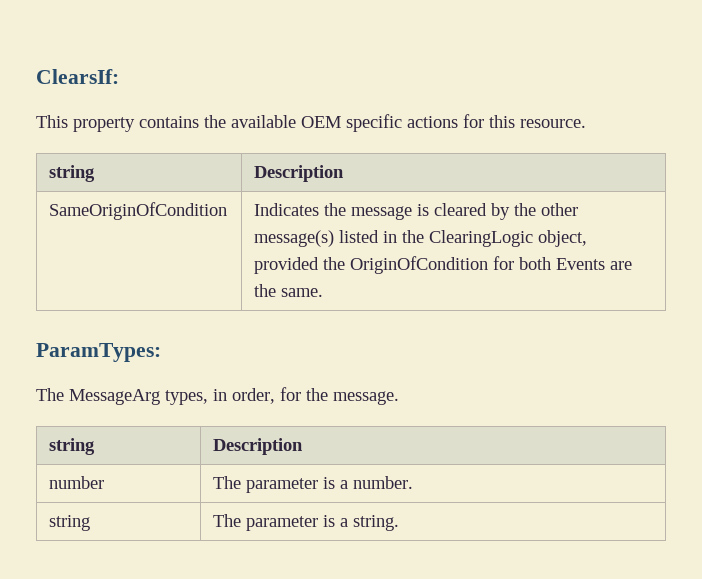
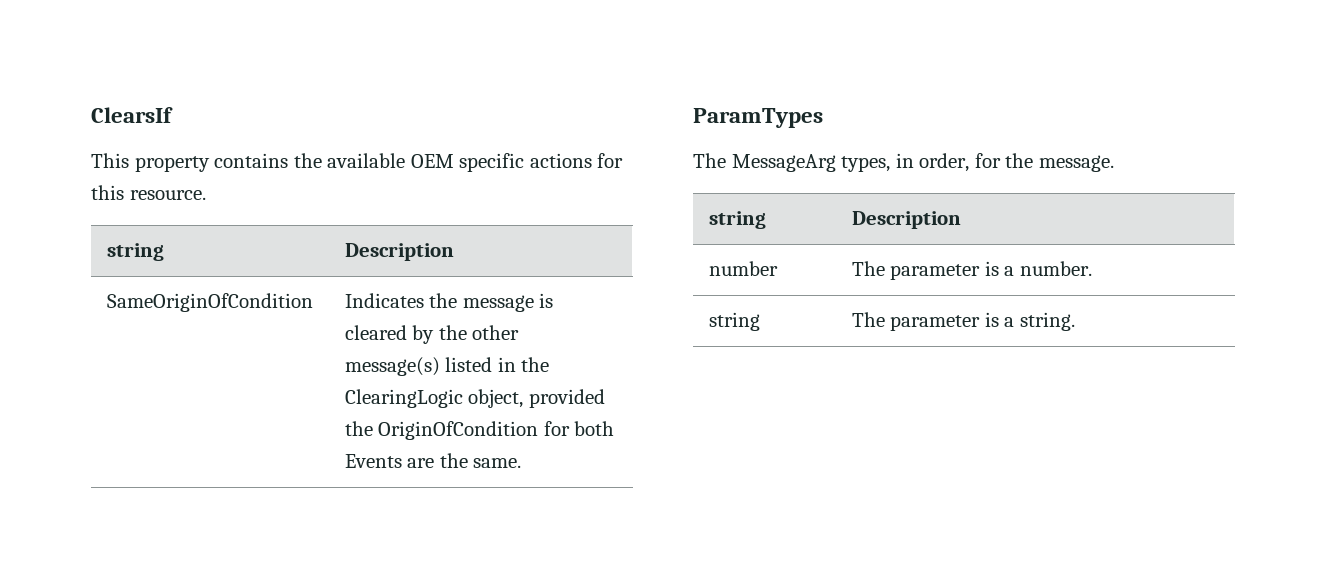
- ClearsIf:
+ ClearsIf
- ParamTypes:
+ ParamTypes

